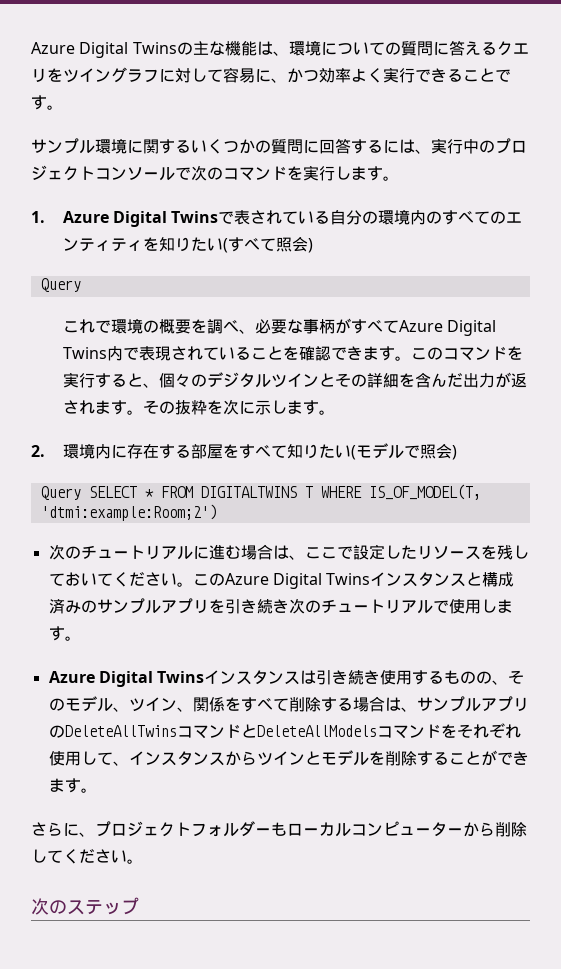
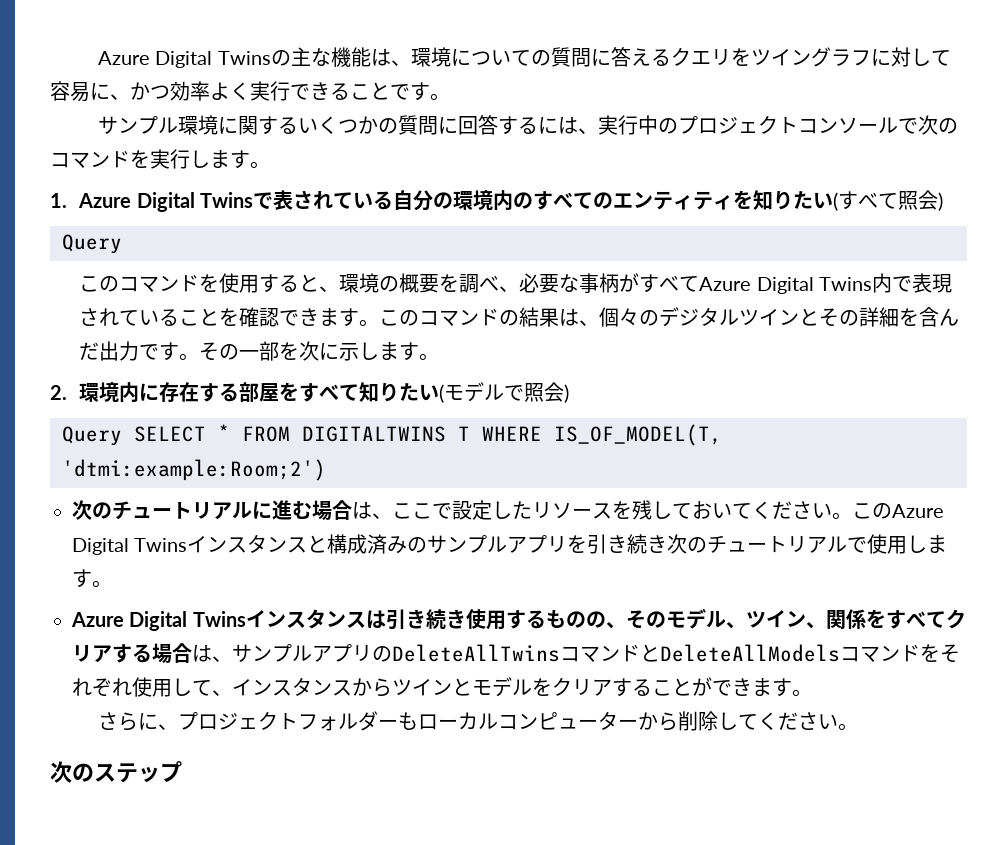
- これで環境の概要を調べ、必要な事柄がすべてAzure Digital Twins内で表現されていることを確認できます。
+ このコマンドを使用すると、環境の概要を調べ、必要な事柄がすべてAzure Digital Twins内で表現されていることを確認できます。
- このコマンドを実行すると、個々のデジタルツインとその詳細を含んだ出力が返されます。
+ このコマンドの結果は、個々のデジタルツインとその詳細を含んだ出力です。
- その抜粋を次に示します。
+ その一部を次に示します。
- Azure Digital Twinsインスタンスは引き続き使用するものの、そのモデル、ツイン、関係をすべて削除する場合は、サンプルアプリのDeleteAllTwinsコマンドとDeleteAllModelsコマンドをそれぞれ使用して、インスタンスからツインとモデルを削除することができます。
+ Azure Digital Twinsインスタンスは引き続き使用するものの、そのモデル、ツイン、関係をすべてクリアする場合は、サンプルアプリのDeleteAllTwinsコマンドとDeleteAllModelsコマンドをそれぞれ使用して、インスタンスからツインとモデルをクリアすることができます。

